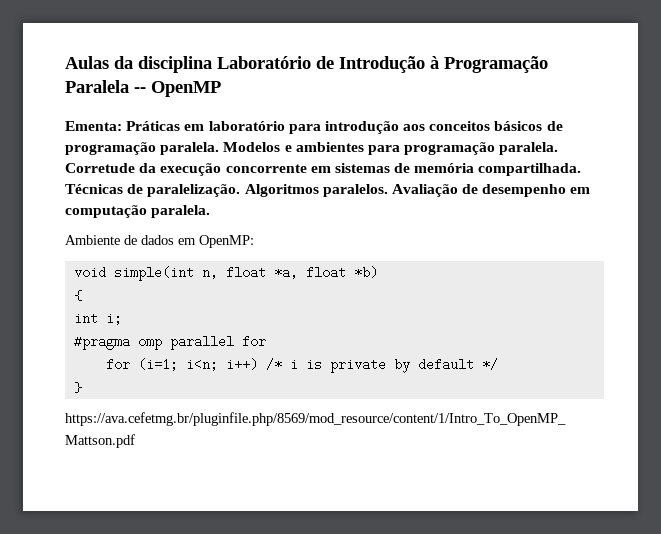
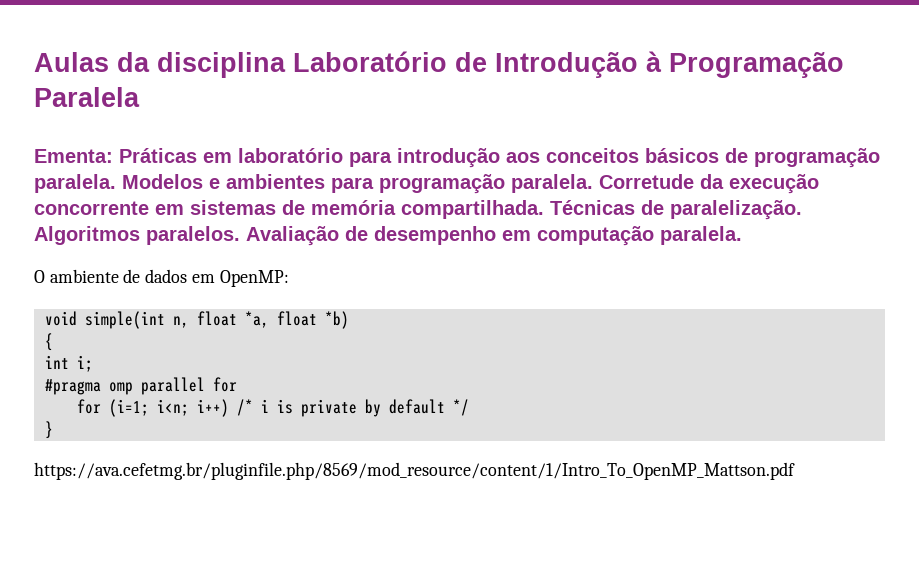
- Aulas da disciplina Laboratório de Introdução à Programação Paralela -- OpenMP
+ Aulas da disciplina Laboratório de Introdução à Programação Paralela
- Ambiente de dados em OpenMP:
+ O ambiente de dados em OpenMP:

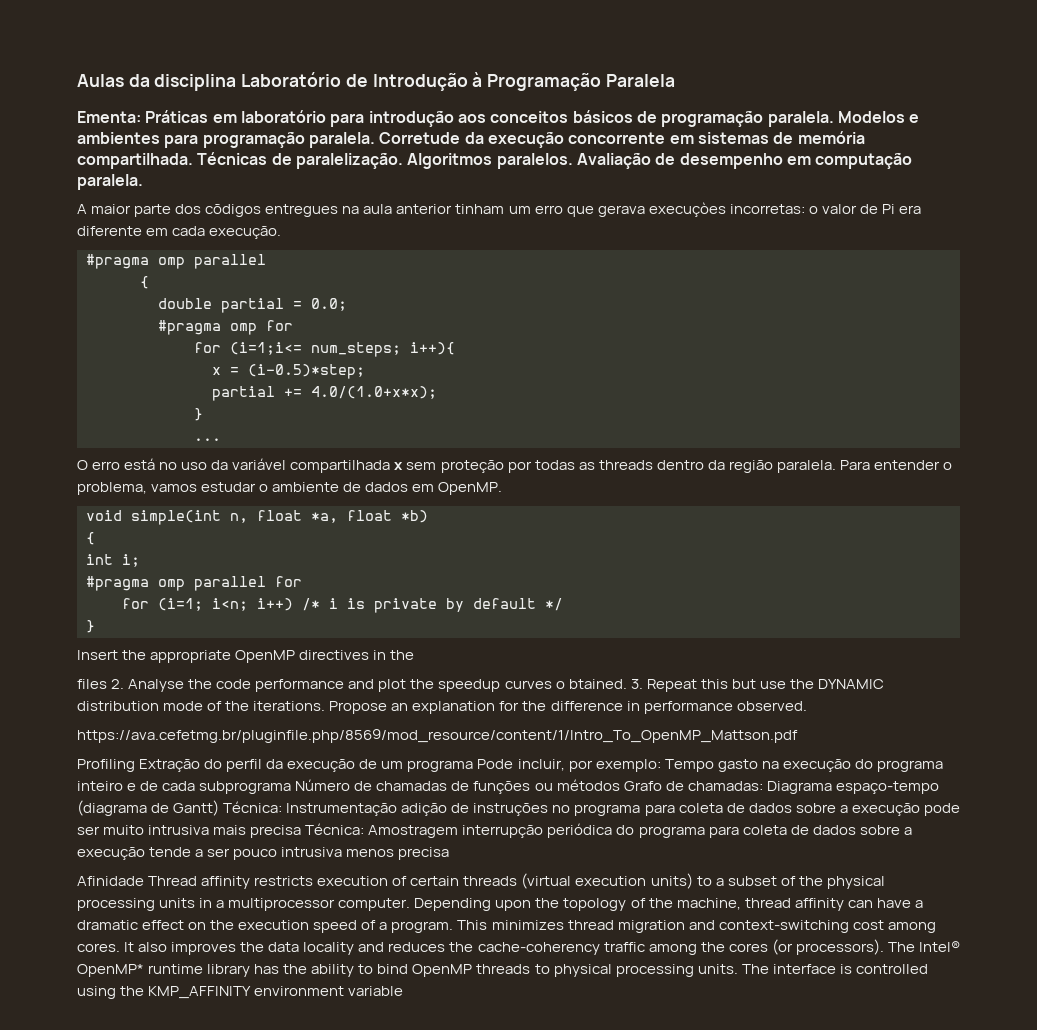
- O ambiente de dados em OpenMP:
+ A maior parte dos cõdigos entregues na aula anterior tinham um erro que gerava execuçòes incorretas: o valor de Pi era diferente em cada execução.
+ #pragma omp parallel
+ {
+ double partial = 0.0;
+ #pragma omp for
+ for (i=1;i<= num_steps; i++){
+ x = (i-0.5)*step;
+ partial += 4.0/(1.0+x*x);
+ }
+ ...
+ O erro está no uso da variável compartilhada x sem proteção por todas as threads dentro da região paralela. Para entender o problema, vamos estudar o ambiente de dados em OpenMP.
+ Insert the appropriate OpenMP directives in the
+ files 2. Analyse the code performance and plot the speedup curves o btained. 3. Repeat this but use the DYNAMIC distribution mode of the iterations. Propose an explanation for the difference in performance observed.
  https://ava.cefetmg.br/pluginfile.php/8569/mod_resource/content/1/Intro_To_OpenMP_Mattson.pdf
+ Profiling Extração do perfil da execução de um programa Pode incluir, por exemplo: Tempo gasto na execução do programa inteiro e de cada subprograma Número de chamadas de funções ou métodos Grafo de chamadas: Diagrama espaço-tempo (diagrama de Gantt) Técnica: Instrumentação adição de instruções no programa para coleta de dados sobre a execução pode ser muito intrusiva mais precisa Técnica: Amostragem interrupção periódica do programa para coleta de dados sobre a execução tende a ser pouco intrusiva menos precisa
+ Afinidade Thread affinity restricts execution of certain threads (virtual execution units) to a subset of the physical processing units in a multiprocessor computer. Depending upon the topology of the machine, thread affinity can have a dramatic effect on the execution speed of a program. This minimizes thread migration and context-switching cost among cores. It also improves the data locality and reduces the cache-coherency traffic among the cores (or processors). The Intel® OpenMP* runtime library has the ability to bind OpenMP threads to physical processing units. The interface is controlled using the KMP_AFFINITY environment variable

